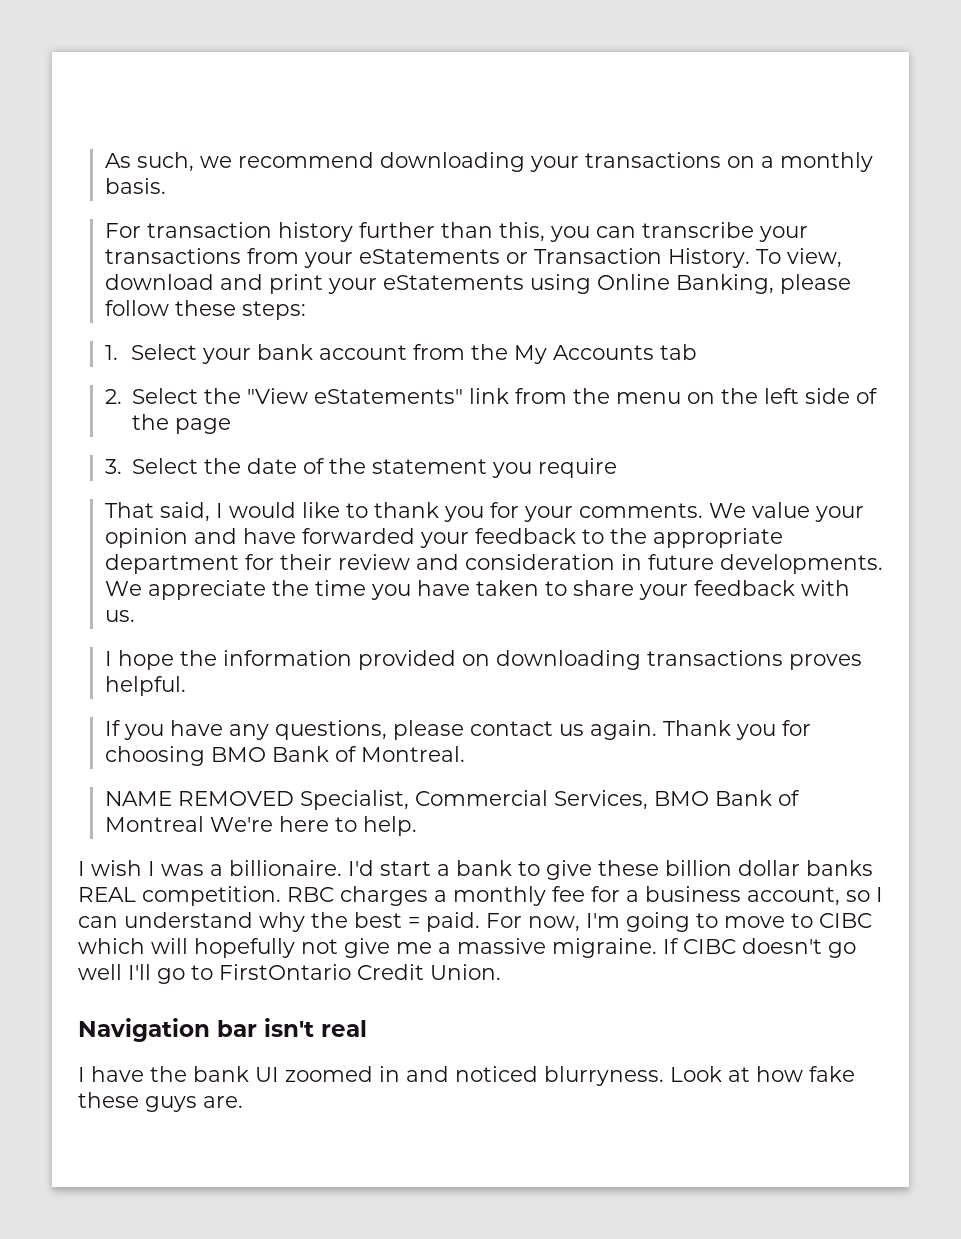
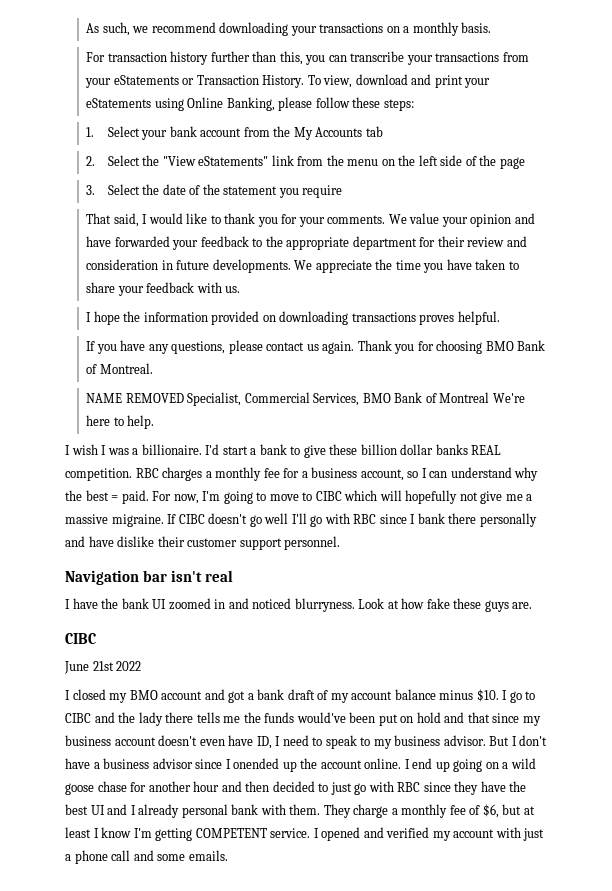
- If CIBC doesn't go well I'll go to FirstOntario Credit Union.
+ If CIBC doesn't go well I'll go with RBC since I bank there personally and have dislike their customer support personnel.
  Look at how fake these guys are.
+ CIBC
+ June 21st 2022
+ I closed my BMO account and got a bank draft of my account balance minus $10. I go to CIBC and the lady there tells me the funds would've been put on hold and that since my business account doesn't even have ID, I need to speak to my business advisor. But I don't have a business advisor since I onended up the account online. I end up going on a wild goose chase for another hour and then decided to just go with RBC since they have the best UI and I already personal bank with them. They charge a monthly fee of $6, but at least I know I'm getting COMPETENT service. I opened and verified my account with just a phone call and some emails.

